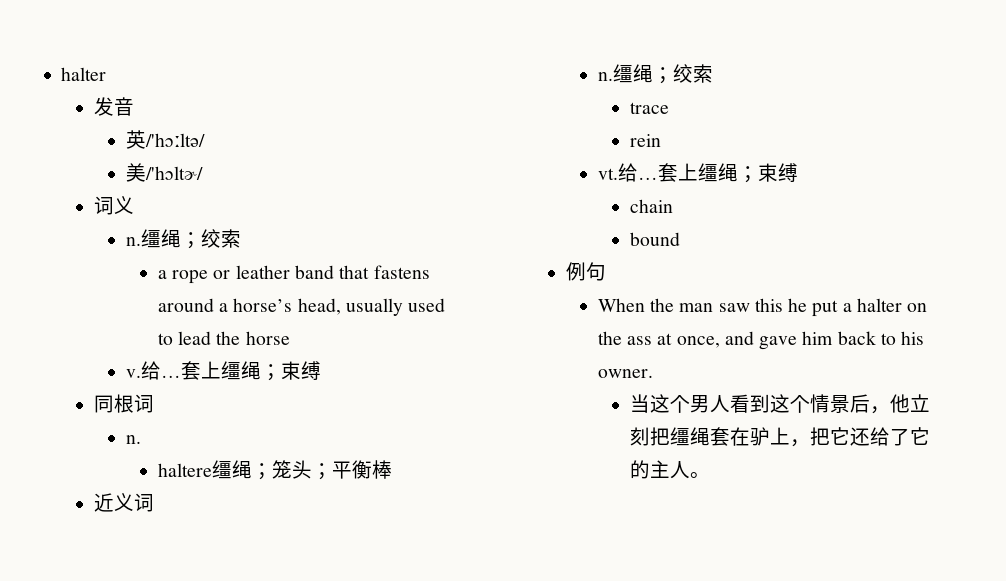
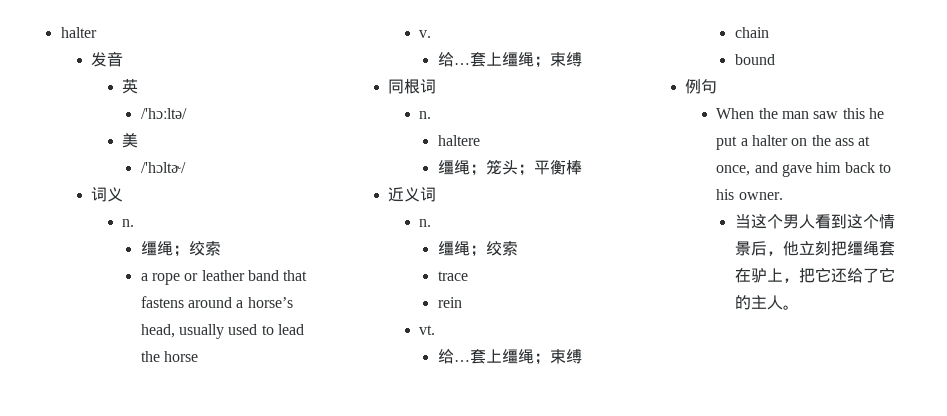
- 英/'hɔːltə/
+ 英
+ /'hɔːltə/
- 美/'hɔltɚ/
+ 美
+ /'hɔltɚ/
  词义
- n.缰绳；绞索
+ n.
+ 缰绳；绞索
- v.给…
+ v.
+ 给…
- haltere缰绳；笼头；平衡棒
+ haltere
+ 缰绳；笼头；平衡棒
  近义词
- n.缰绳；绞索
+ n.
+ 缰绳；绞索
- vt.给…
+ vt.
+ 给…

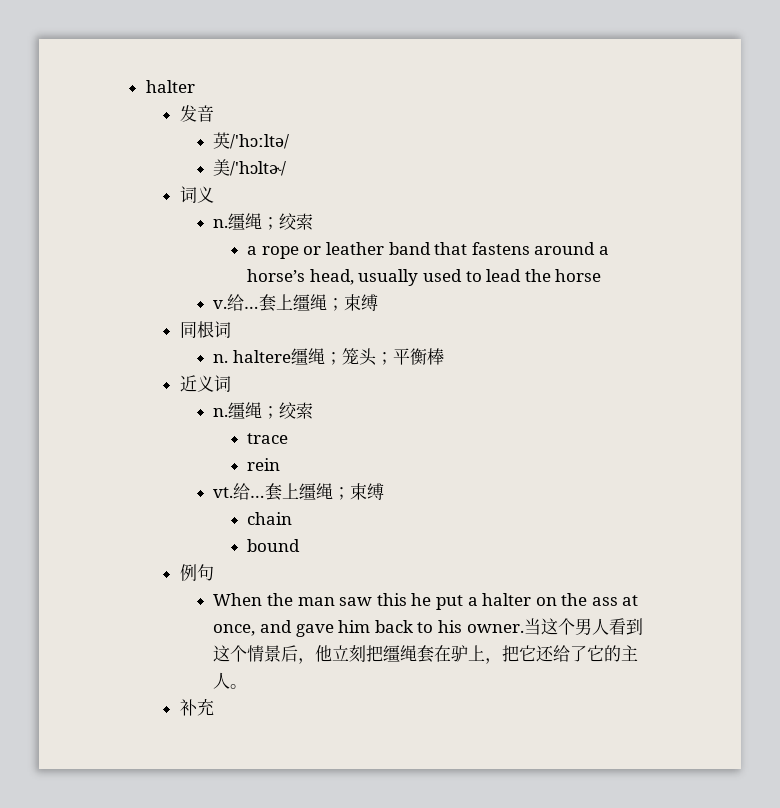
- 英
- /'hɔːltə/
+ 英/'hɔːltə/
- 美
- /'hɔltɚ/
+ 美/'hɔltɚ/
  词义
- n.
- 缰绳；绞索
+ n.缰绳；绞索
- v.
- 给…
+ v.给…
  同根词
- n.
- haltere
- 缰绳；笼头；平衡棒
+ n. haltere缰绳；笼头；平衡棒
  近义词
- n.
- 缰绳；绞索
+ n.缰绳；绞索
- vt.
- 给…
+ vt.给…
- When the man saw this he put a halter on the ass at once, and gave him back to his owner.
- 当这个男人看到这个情景后，他立刻把缰绳套在驴上，把它还给了它的主人。
+ When the man saw this he put a halter on the ass at once, and gave him back to his owner.当这个男人看到这个情景后，他立刻把缰绳套在驴上，把它还给了它的主人。
+ 补充

